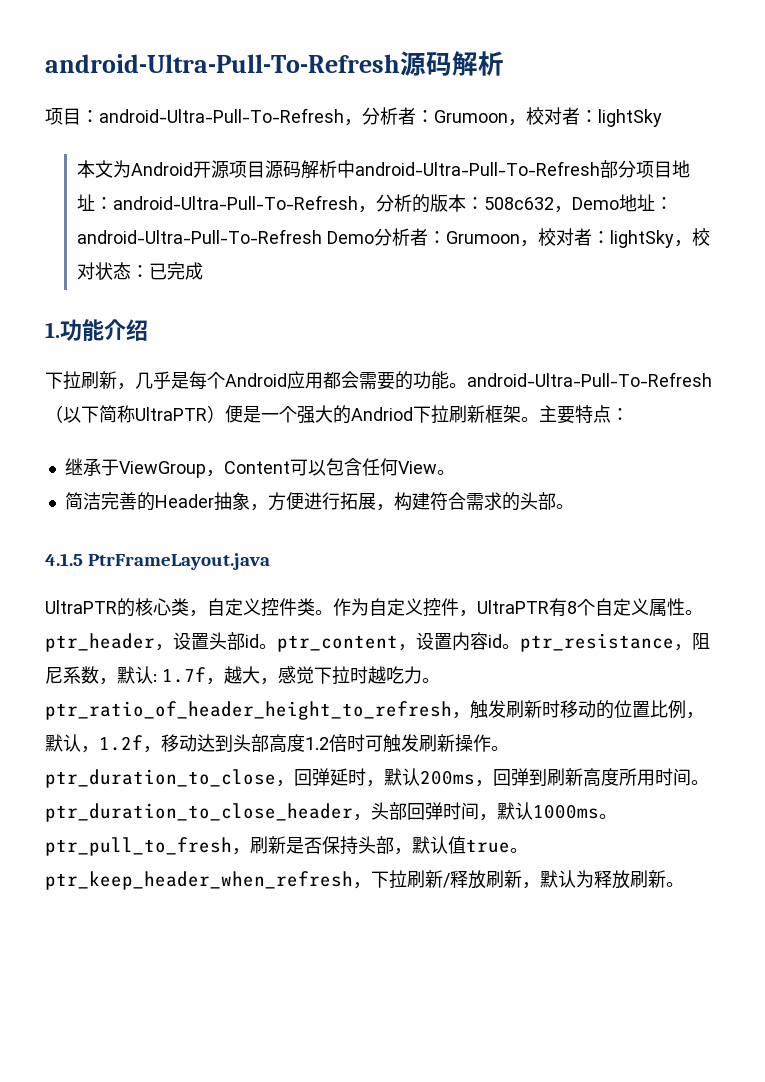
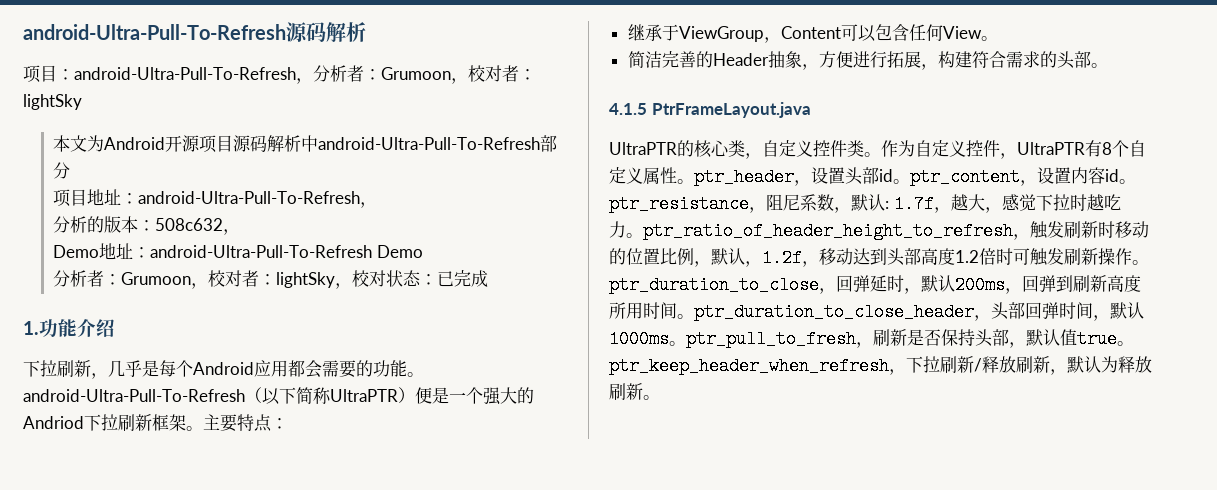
- 本文为Android开源项目源码解析中android-Ultra-Pull-To-Refresh部分项目地址：android-Ultra-Pull-To-Refresh，分析的版本：508c632，Demo地址：android-Ultra-Pull-To-Refresh Demo分析者：Grumoon，校对者：lightSky，校对状态：已完成
+ 本文为Android开源项目源码解析中android-Ultra-Pull-To-Refresh部分
+ 项目地址：android-Ultra-Pull-To-Refresh，
+ 分析的版本：508c632，
+ Demo地址：android-Ultra-Pull-To-Refresh Demo
+ 分析者：Grumoon，校对者：lightSky，校对状态：已完成

